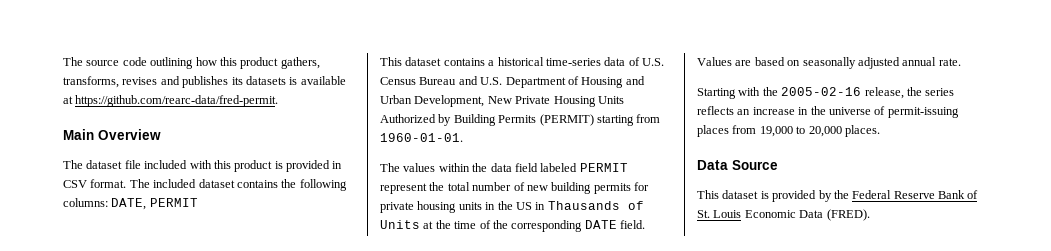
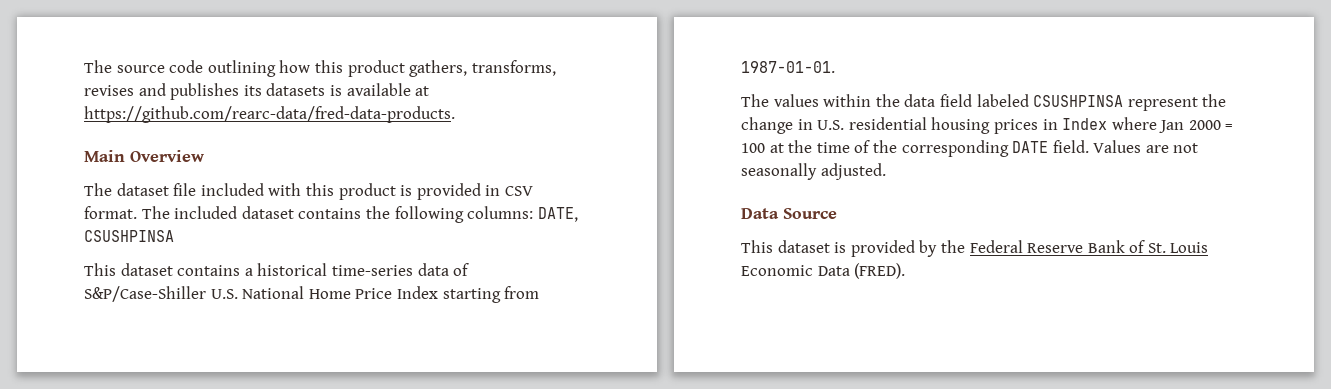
- The source code outlining how this product gathers, transforms, revises and publishes its datasets is available at https://github.com/rearc-data/fred-permit.
+ The source code outlining how this product gathers, transforms, revises and publishes its datasets is available at https://github.com/rearc-data/fred-data-products.
- The included dataset contains the following columns: DATE, PERMIT
+ The included dataset contains the following columns: DATE, CSUSHPINSA
- This dataset contains a historical time-series data of U.S. Census Bureau and U.S. Department of Housing and Urban Development, New Private Housing Units Authorized by Building Permits (PERMIT) starting from 1960-01-01.
+ This dataset contains a historical time-series data of S&P/Case-Shiller U.S. National Home Price Index starting from 1987-01-01.
- The values within the data field labeled PERMIT represent the total number of new building permits for private housing units in the US in Thausands of Units at the time of the corresponding DATE field.
+ The values within the data field labeled CSUSHPINSA represent the change in U.S. residential housing prices in Index where Jan 2000 = 100 at the time of the corresponding DATE field.
- Values are based on seasonally adjusted annual rate.
- Starting with the 2005-02-16 release, the series reflects an increase in the universe of permit-issuing places from 19,000 to 20,000 places.
+ Values are not seasonally adjusted.

